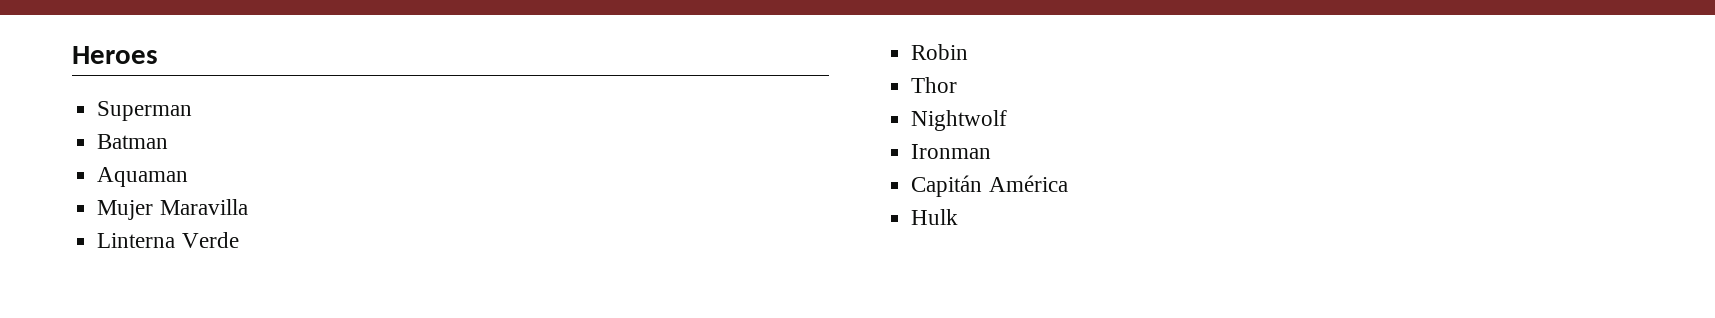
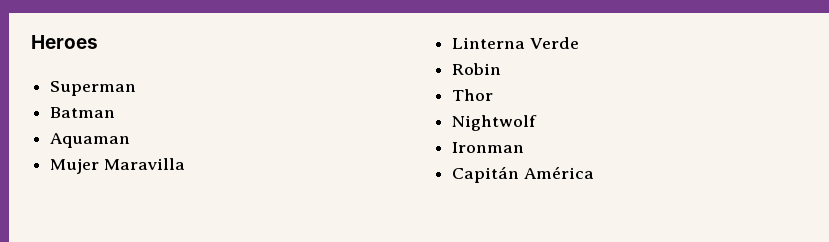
- Hulk

